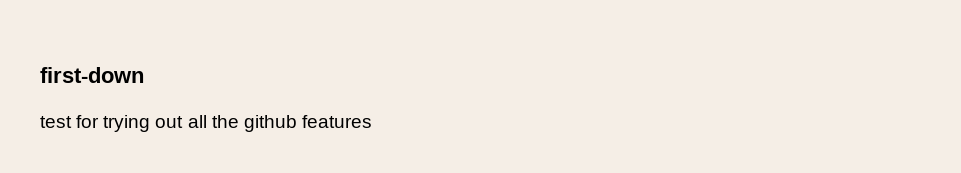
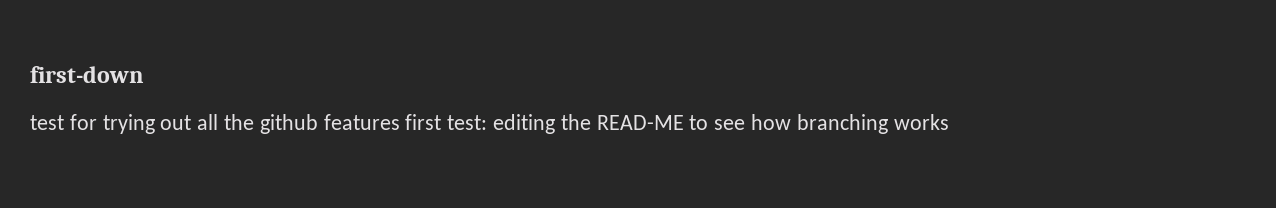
- test for trying out all the github features
+ test for trying out all the github features first test: editing the READ-ME to see how branching works

